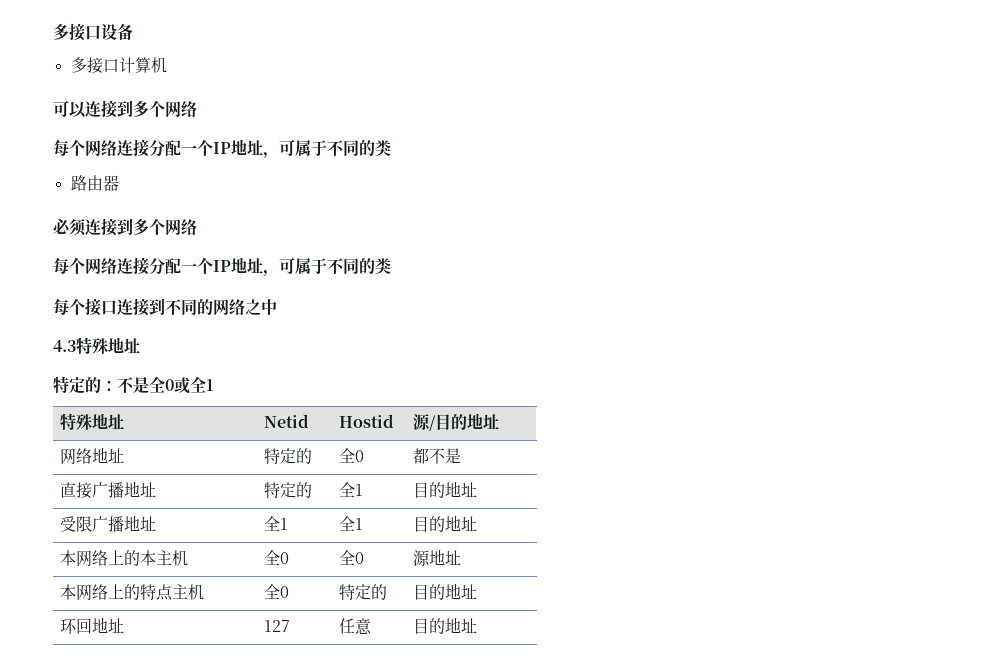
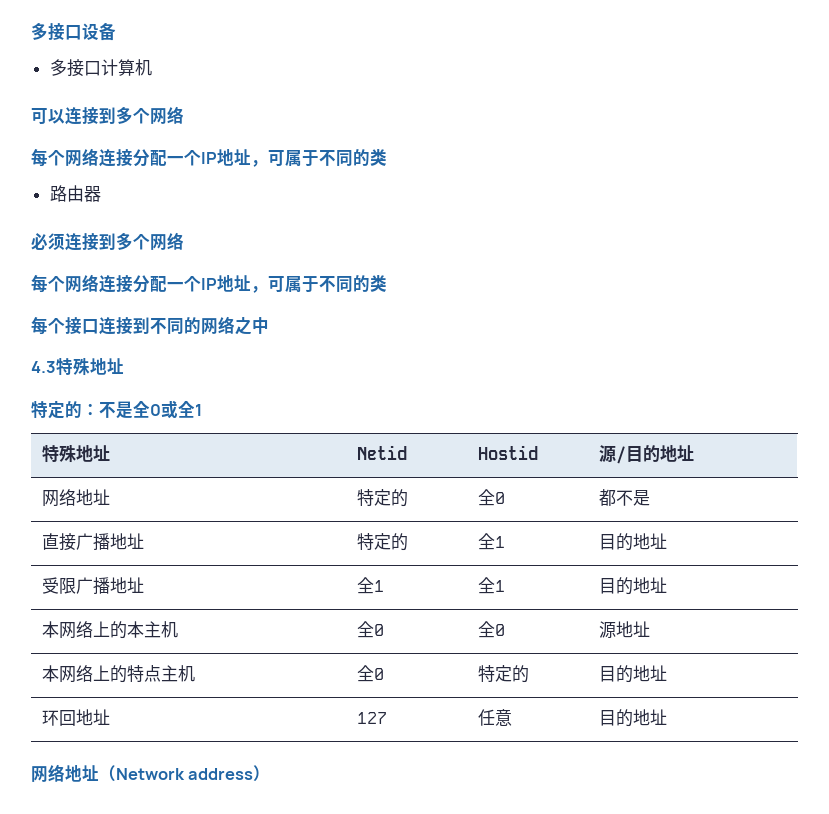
+ 网络地址（Network address）

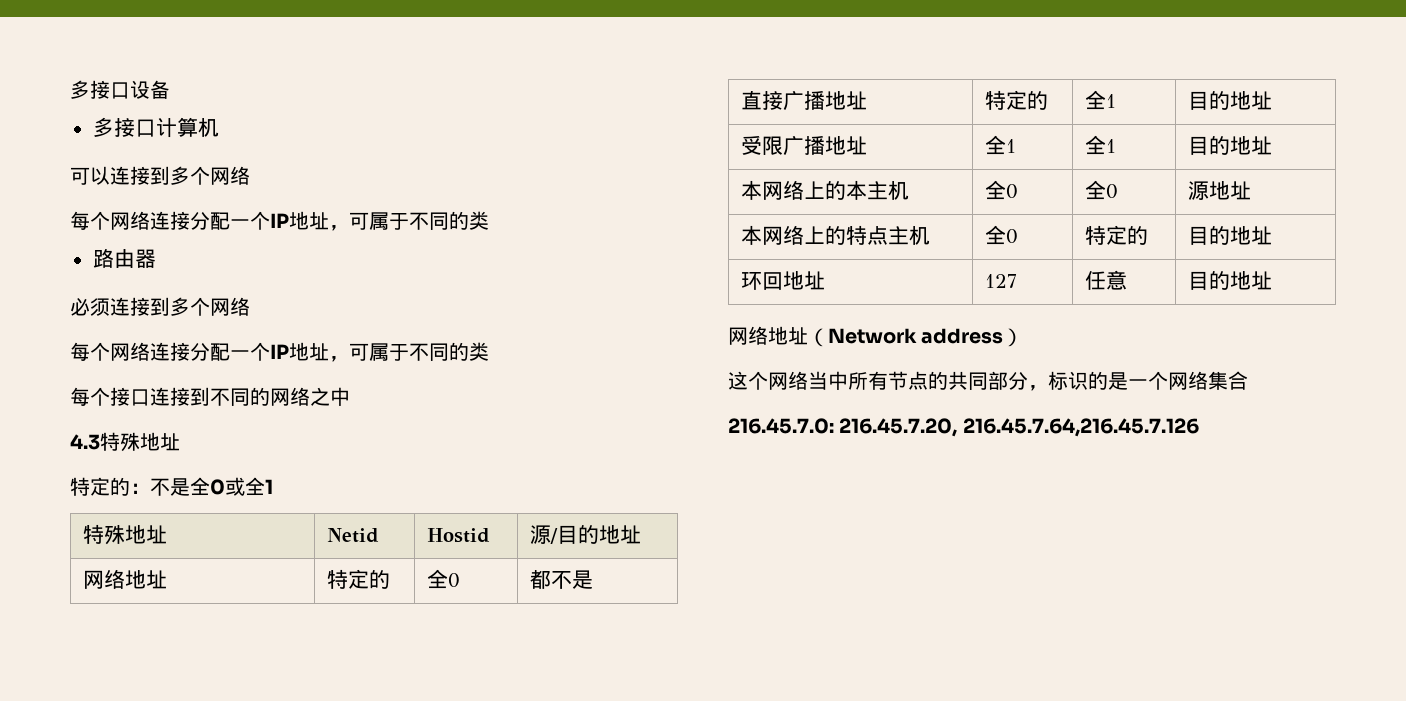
+ 这个网络当中所有节点的共同部分，标识的是一个网络集合
+ 216.45.7.0: 216.45.7.20, 216.45.7.64,216.45.7.126

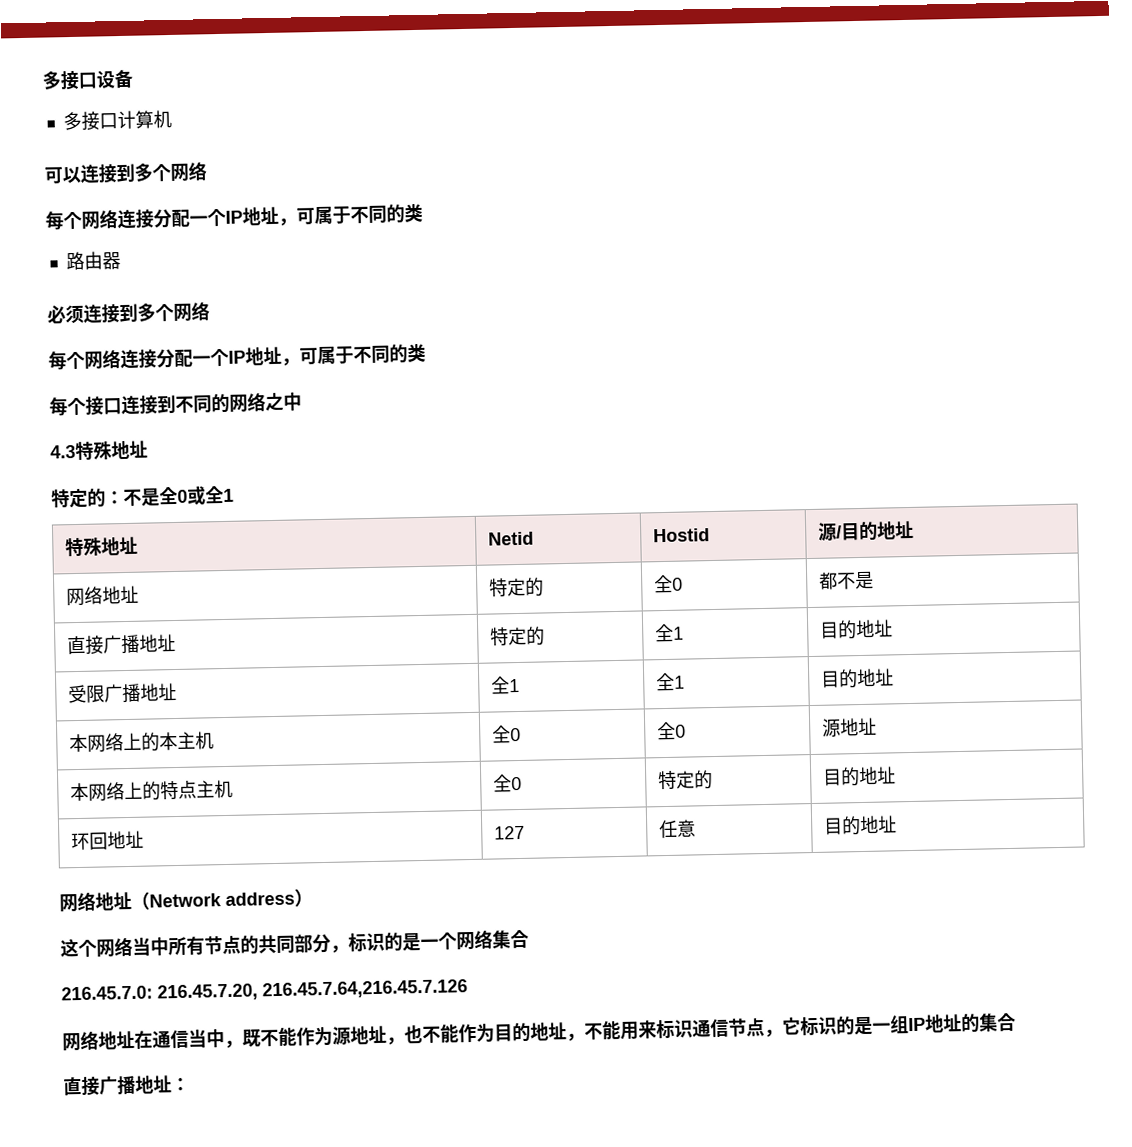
+ 网络地址在通信当中，既不能作为源地址，也不能作为目的地址，不能用来标识通信节点，它标识的是一组IP地址的集合
+ 直接广播地址：

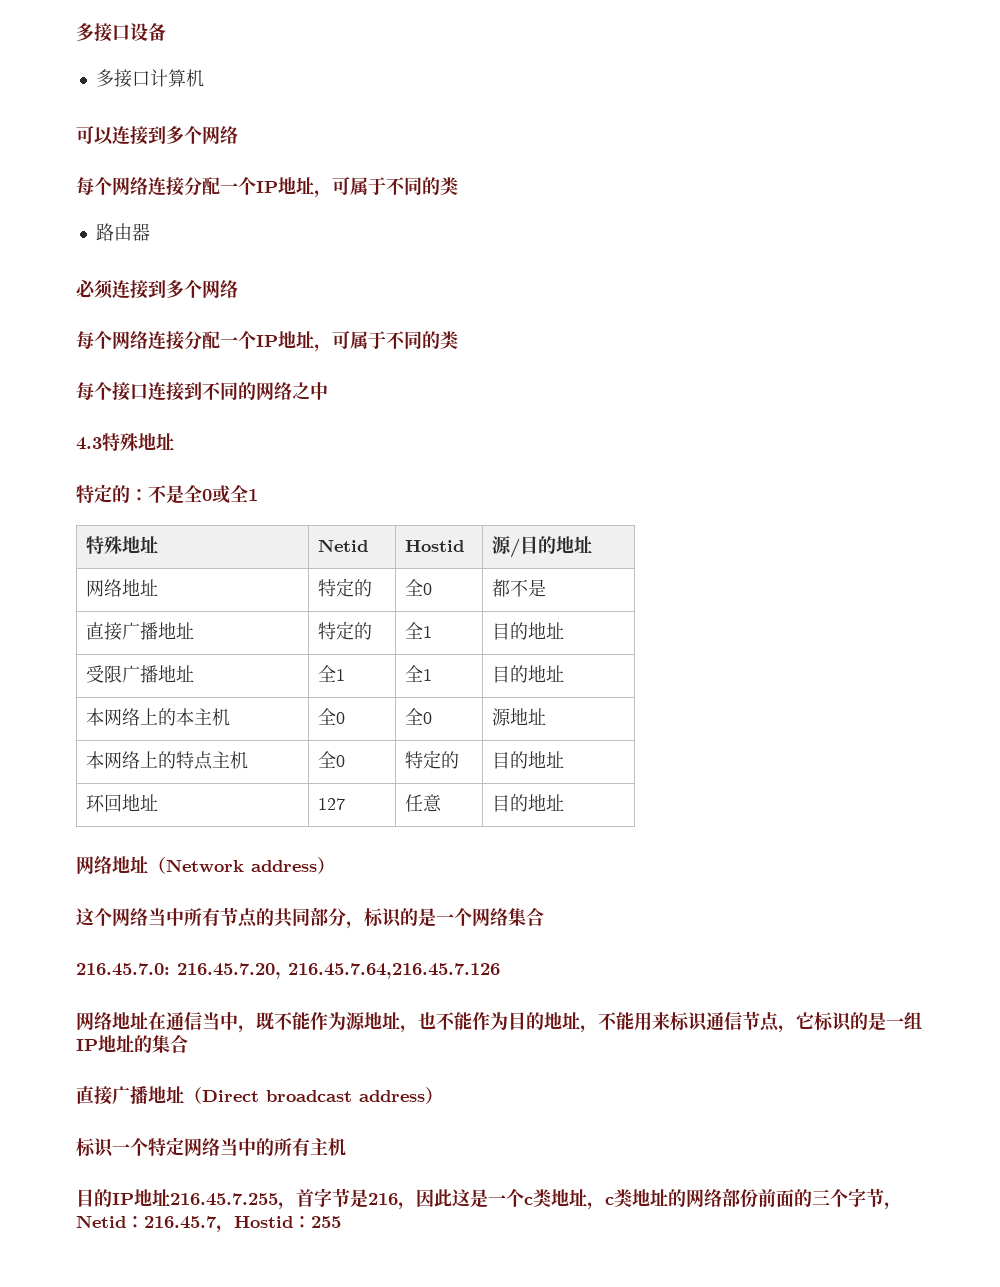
- 直接广播地址：
+ 直接广播地址（Direct broadcast address）
+ 标识一个特定网络当中的所有主机
+ 目的IP地址216.45.7.255，首字节是216，因此这是一个c类地址，c类地址的网络部份前面的三个字节，Netid：216.45.7，Hostid：255

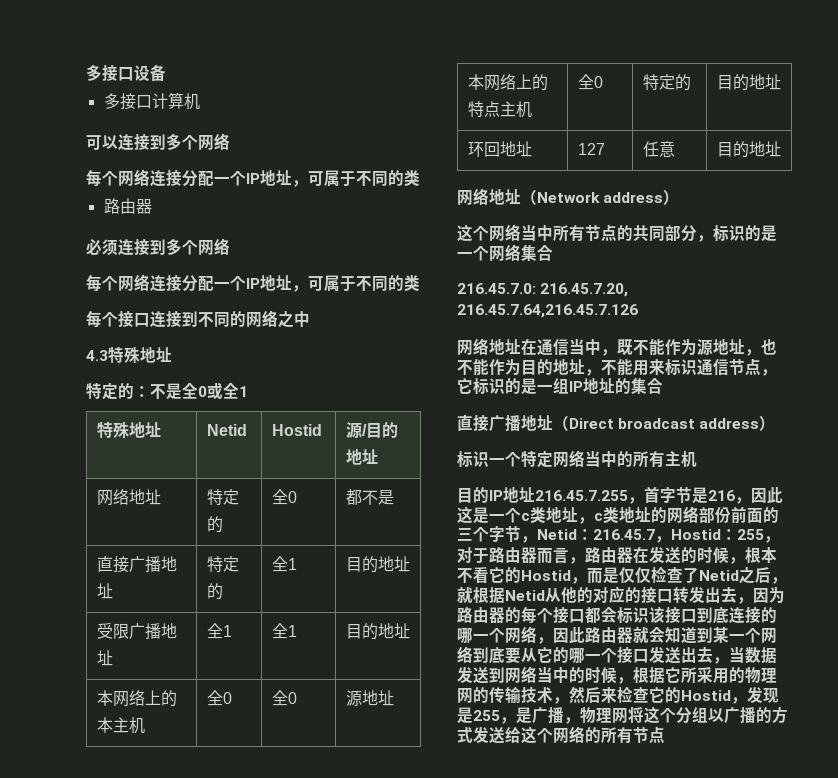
- 目的IP地址216.45.7.255，首字节是216，因此这是一个c类地址，c类地址的网络部份前面的三个字节，Netid：216.45.7，Hostid：255
+ 目的IP地址216.45.7.255，首字节是216，因此这是一个c类地址，c类地址的网络部份前面的三个字节，Netid：216.45.7，Hostid：255，对于路由器而言，路由器在发送的时候，根本不看它的Hostid，而是仅仅检查了Netid之后，就根据Netid从他的对应的接口转发出去，因为路由器的每个接口都会标识该接口到底连接的哪一个网络，因此路由器就会知道到某一个网络到底要从它的哪一个接口发送出去，当数据发送到网络当中的时候，根据它所采用的物理网的传输技术，然后来检查它的Hostid，发现是255，是广播，物理网将这个分组以广播的方式发送给这个网络的所有节点

